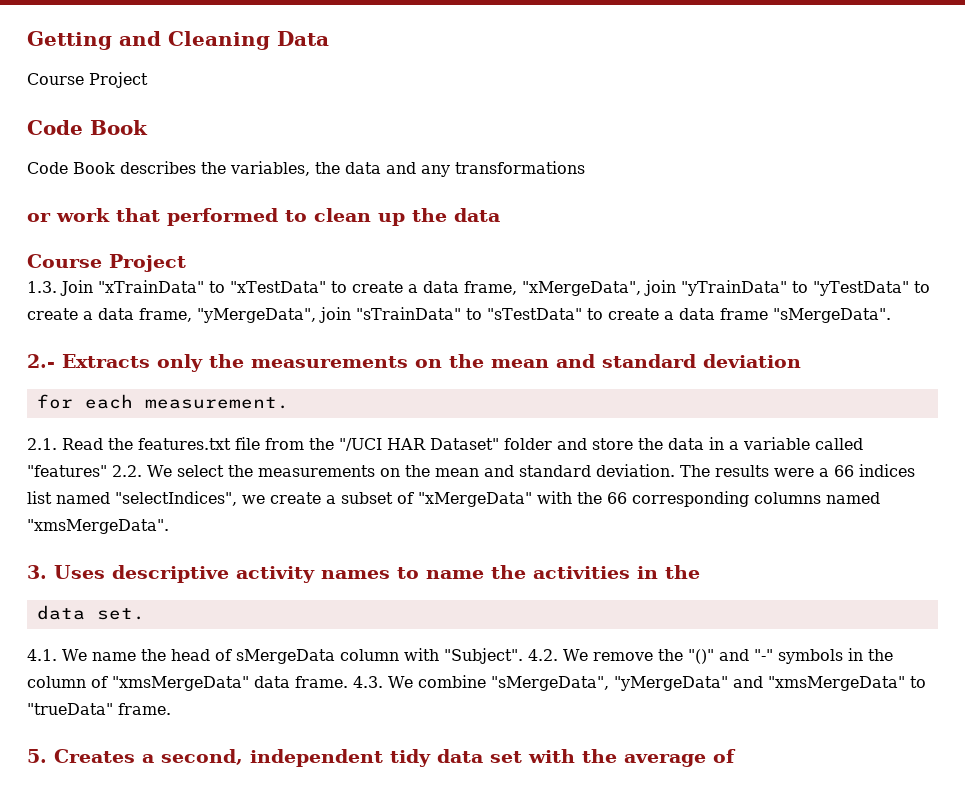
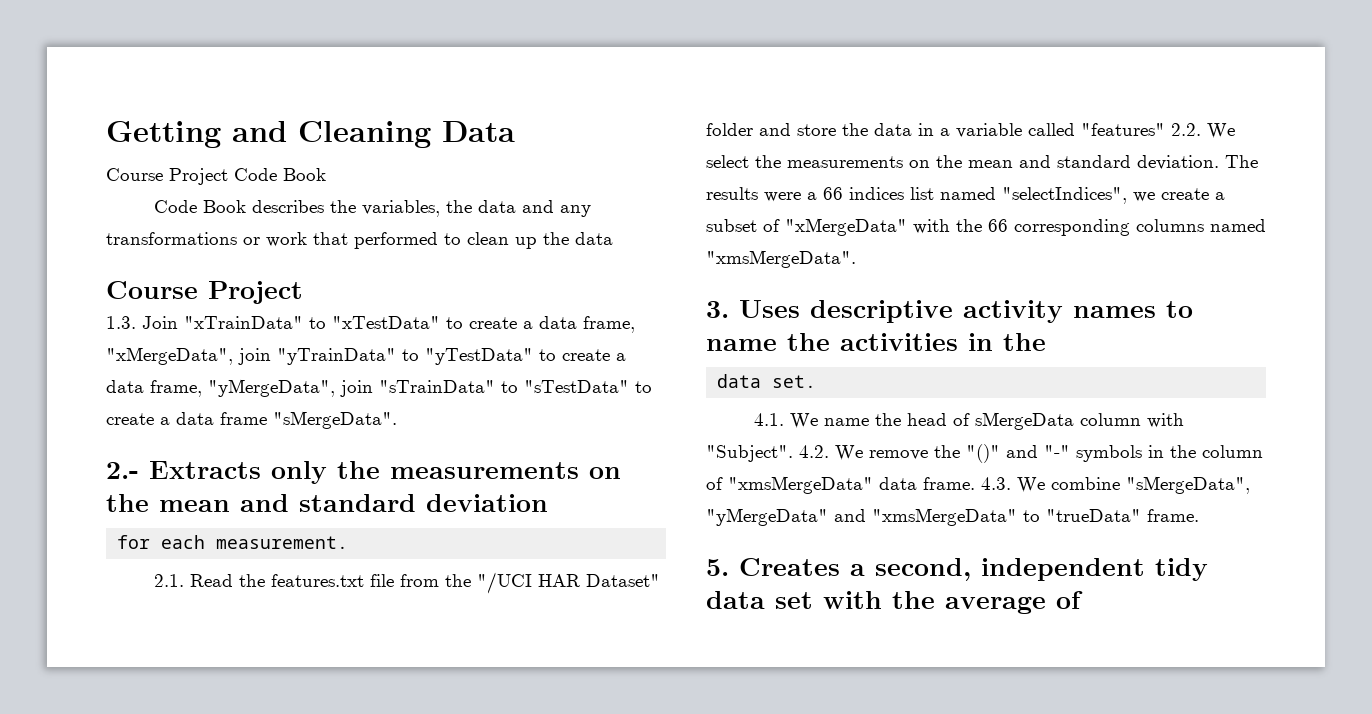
  Getting and Cleaning Data
- Course Project
- Code Book
+ Course Project Code Book
- Code Book describes the variables, the data and any transformations
- or work that performed to clean up the data
+ Code Book describes the variables, the data and any transformations or work that performed to clean up the data

